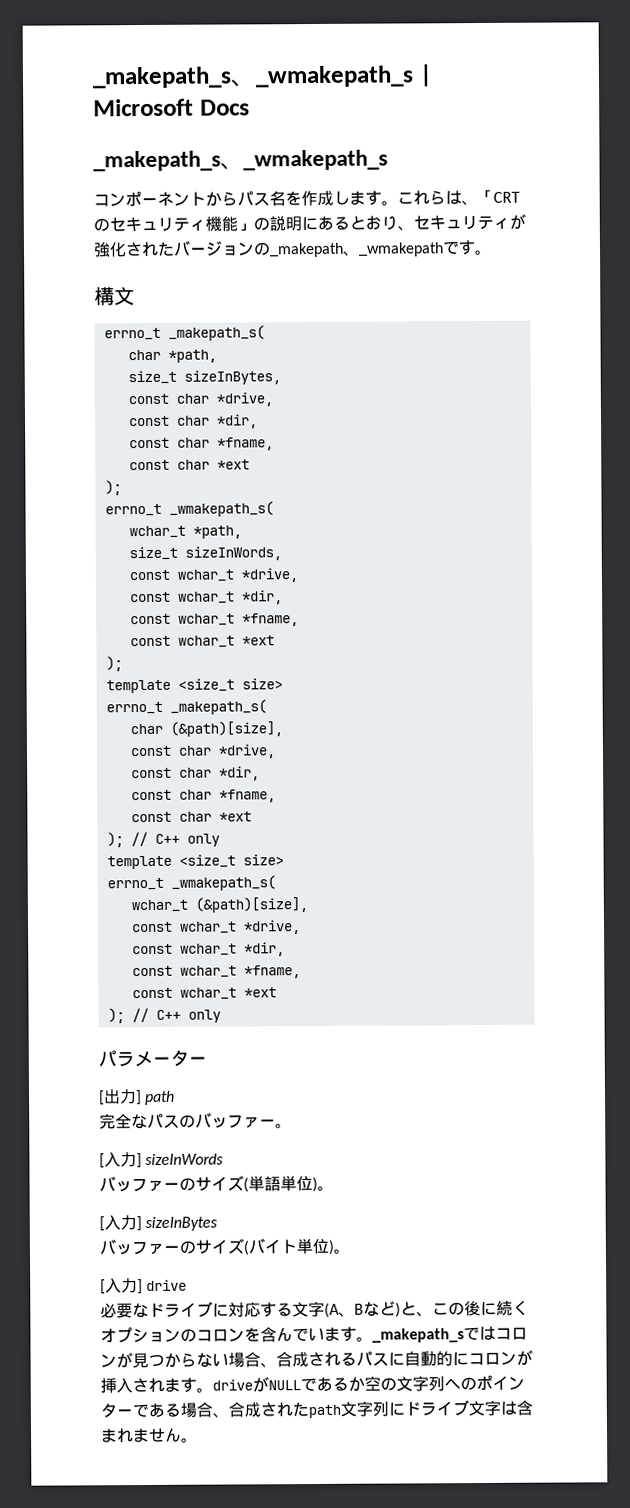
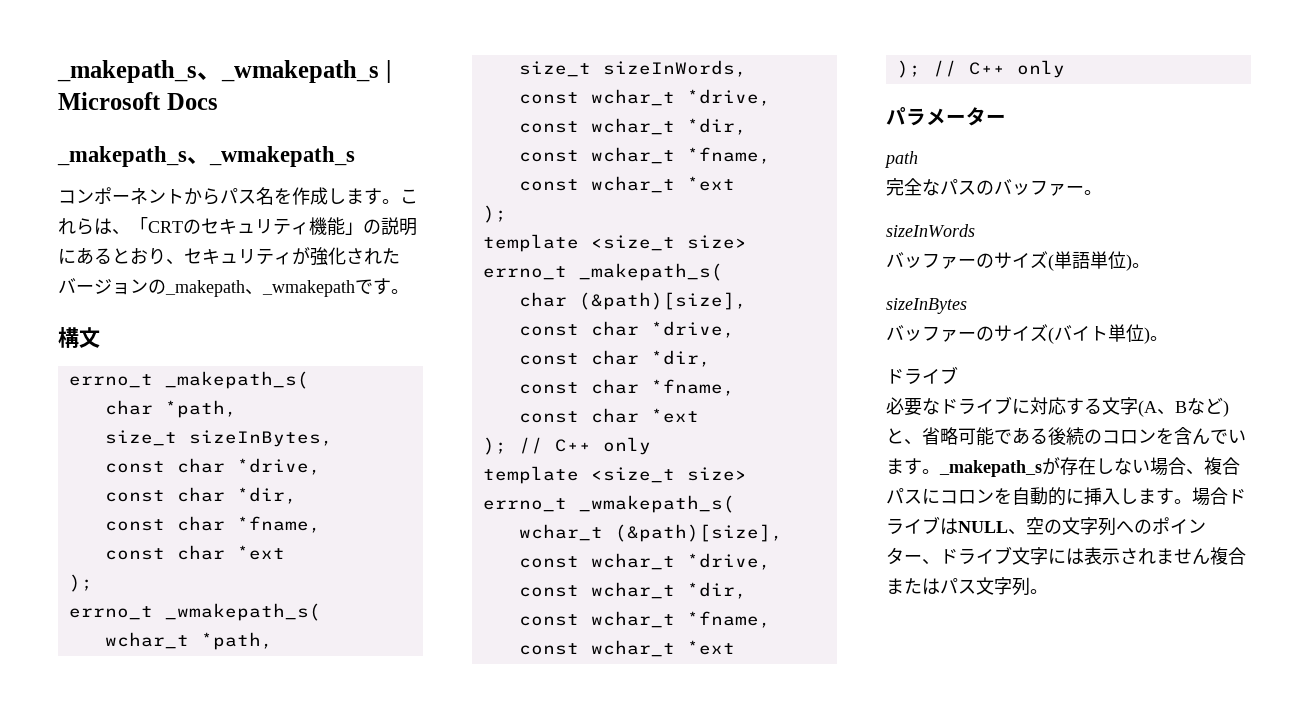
- [出力] path
+ path
- [入力] sizeInWords
+ sizeInWords
- [入力] sizeInBytes
+ sizeInBytes
  バッファーのサイズ(バイト単位)。
- [入力] drive
+ ドライブ
- 必要なドライブに対応する文字(A、Bなど)と、この後に続くオプションのコロンを含んでいます。
+ 必要なドライブに対応する文字(A、Bなど)と、省略可能である後続のコロンを含んでいます。
- _makepath_sではコロンが見つからない場合、合成されるパスに自動的にコロンが挿入されます。driveがNULLであるか空の文字列へのポインターである場合、合成されたpath文字列にドライブ文字は含まれません。
+ _makepath_sが存在しない場合、複合パスにコロンを自動的に挿入します。場合ドライブはNULL、空の文字列へのポインター、ドライブ文字には表示されません複合またはパス文字列。

